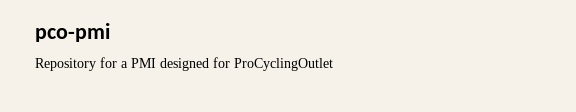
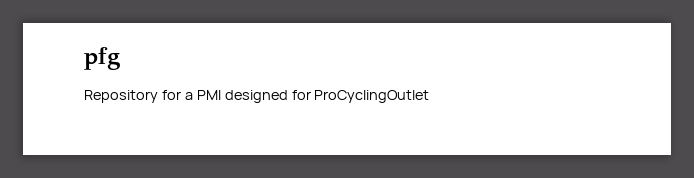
- pco-pmi
+ pfg

